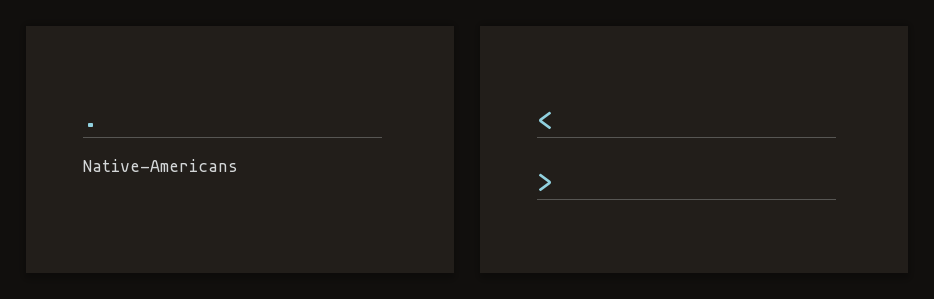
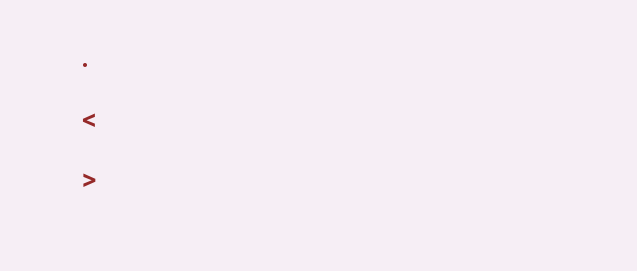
- Native-Americans

